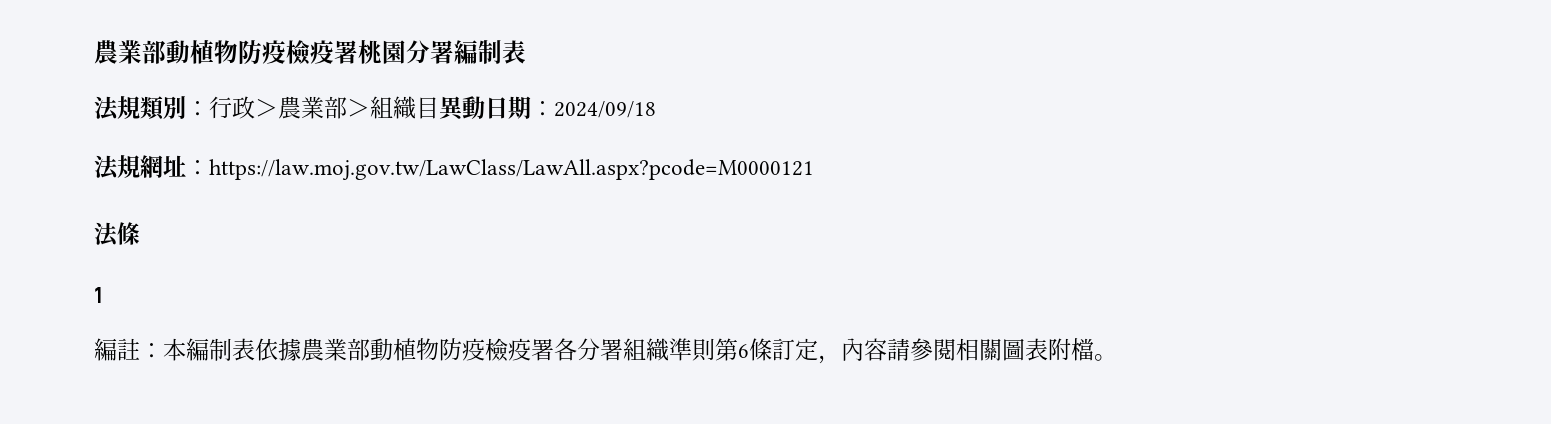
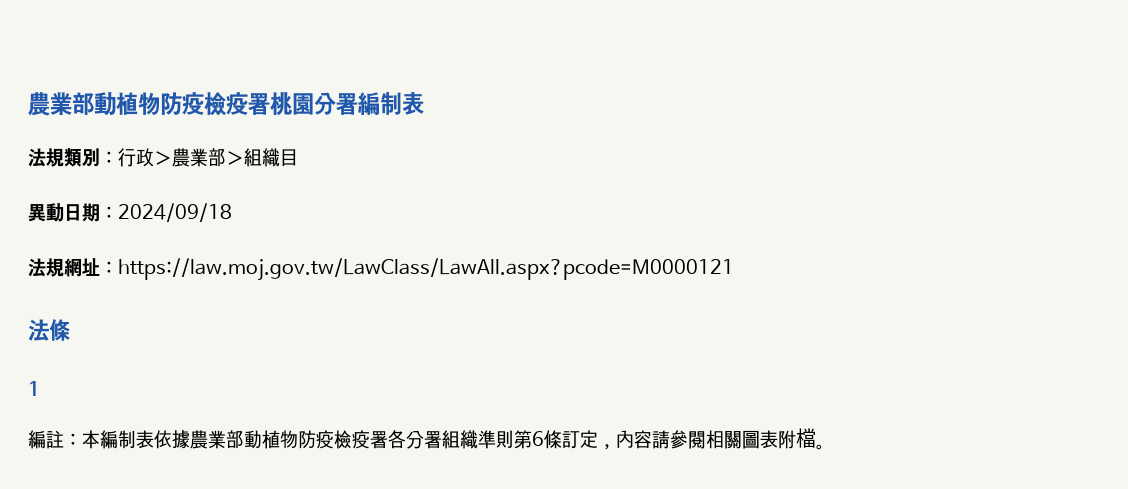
- 法規類別：行政＞農業部＞組織目異動日期：2024/09/18
+ 法規類別：行政＞農業部＞組織目
+ 異動日期：2024/09/18

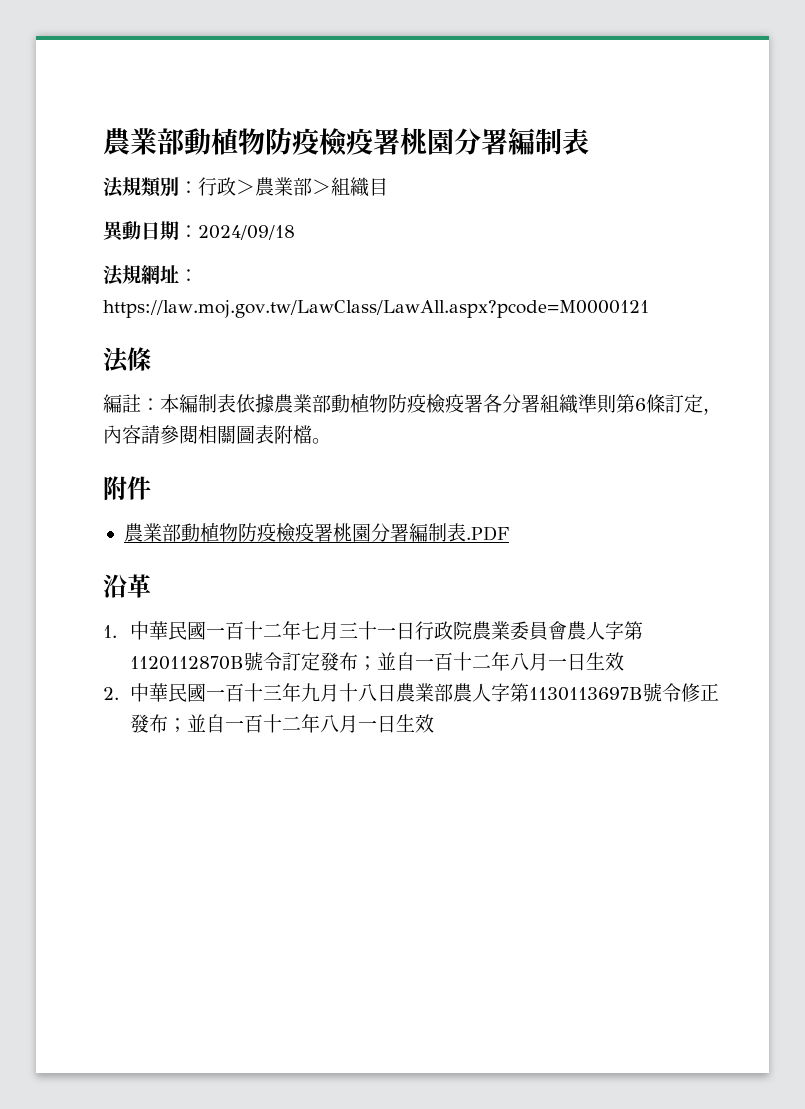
- 1
+ 附件
+ 農業部動植物防疫檢疫署桃園分署編制表.PDF
+ 沿革
+ 1.中華民國一百十二年七月三十一日行政院農業委員會農人字第1120112870B號令訂定發布；並自一百十二年八月一日生效
+ 2.中華民國一百十三年九月十八日農業部農人字第1130113697B號令修正發布；並自一百十二年八月一日生效

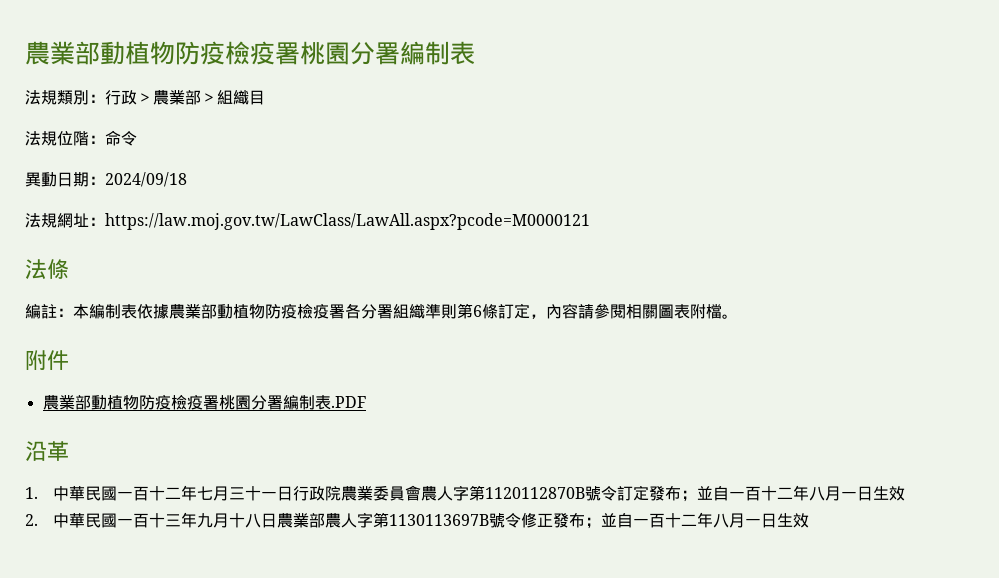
+ 法規位階：命令

